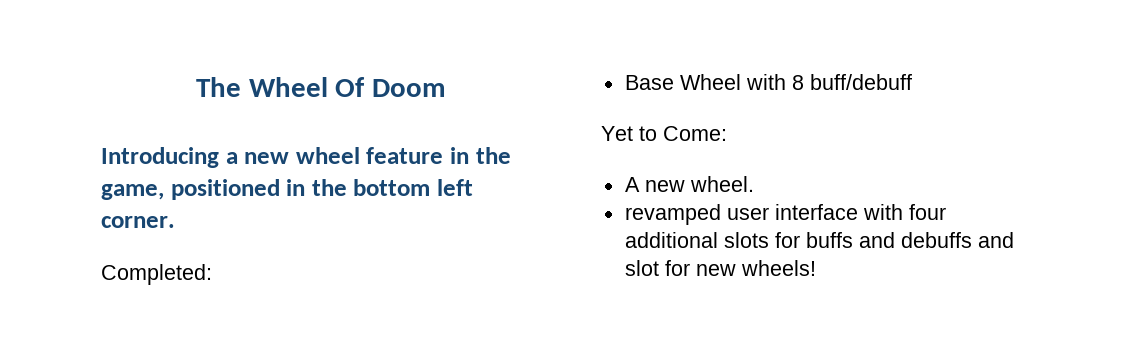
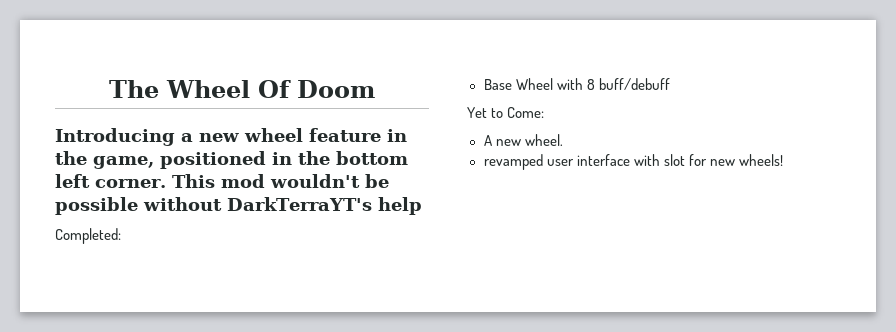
+ This mod wouldn't be possible without DarkTerraYT's help
- revamped user interface with four additional slots for buffs and debuffs and slot for new wheels!
+ revamped user interface with slot for new wheels!

